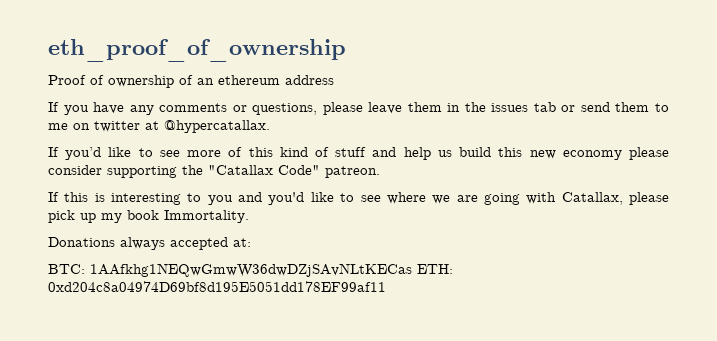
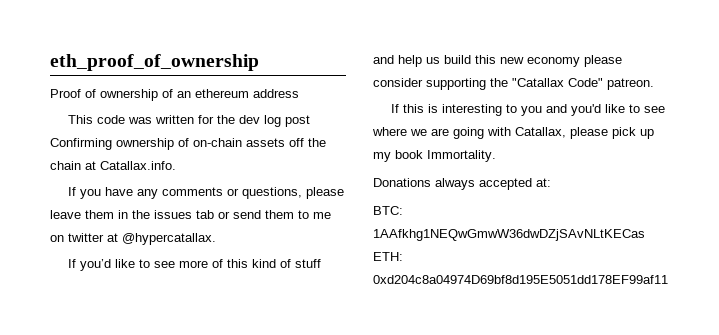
+ This code was written for the dev log post Confirming ownership of on-chain assets off the chain at Catallax.info.

